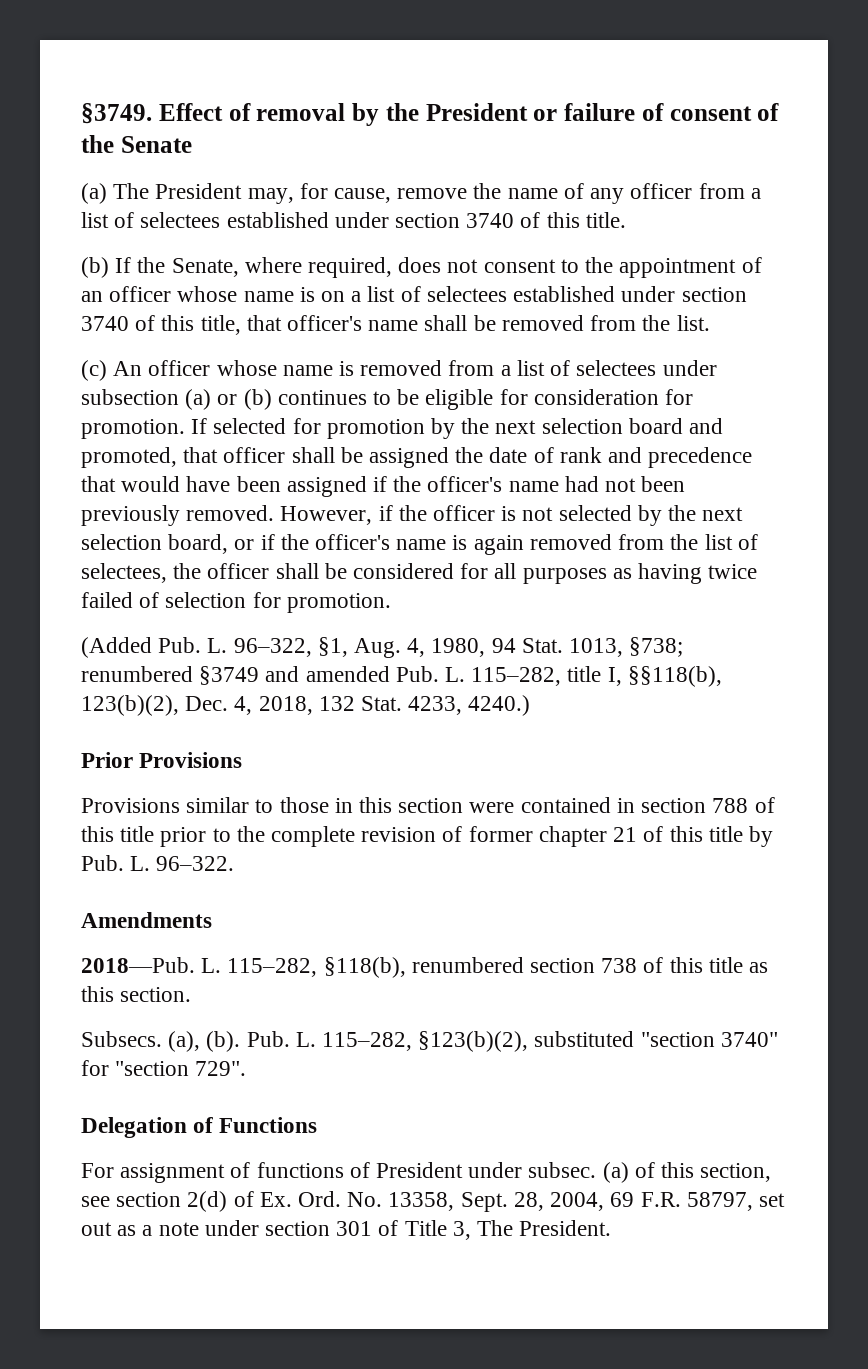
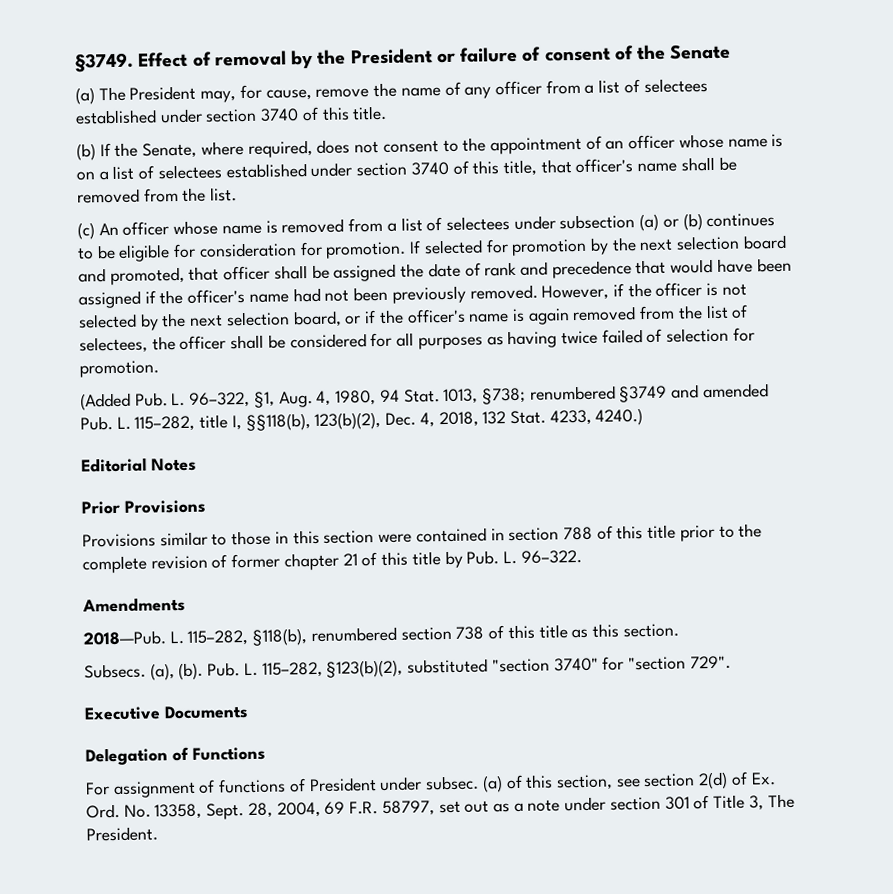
+ Editorial Notes
+ Executive Documents

